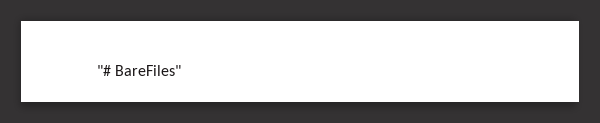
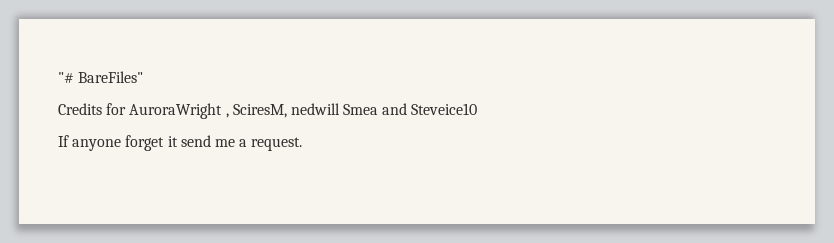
+ Credits for AuroraWright , SciresM, nedwill Smea and Steveice10
+ If anyone forget it send me a request.

